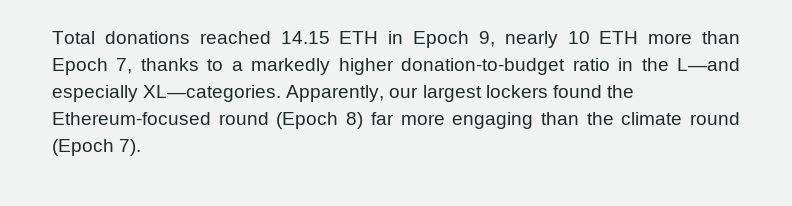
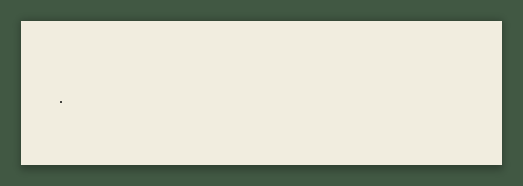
- Total donations reached 14.15 ETH in Epoch 9, nearly 10 ETH more than Epoch 7, thanks to a markedly higher donation-to-budget ratio in the L—and especially XL—categories. Apparently, our largest lockers found the Ethereum-focused round (Epoch 8) far more engaging than the climate round (Epoch 7).
+ .

